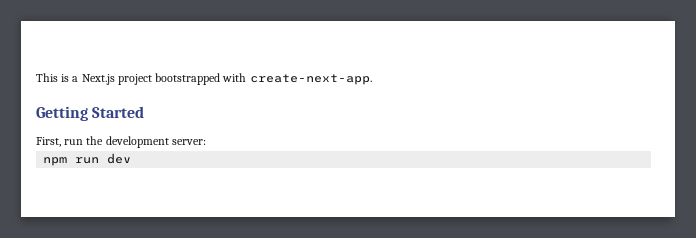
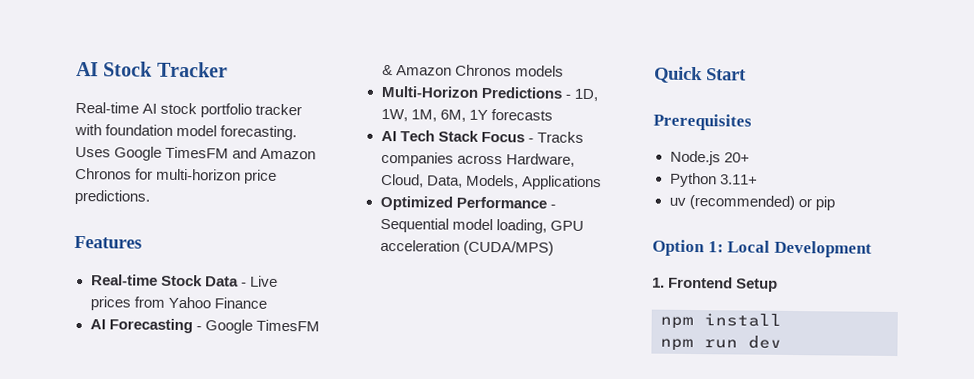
- This is a Next.js project bootstrapped with create-next-app.
- Getting Started
- First, run the development server:
+ AI Stock Tracker
+ Real-time AI stock portfolio tracker with foundation model forecasting. Uses Google TimesFM and Amazon Chronos for multi-horizon price predictions.
+ Features
+ Real-time Stock Data - Live prices from Yahoo Finance
+ AI Forecasting - Google TimesFM & Amazon Chronos models
+ Multi-Horizon Predictions - 1D, 1W, 1M, 6M, 1Y forecasts
+ AI Tech Stack Focus - Tracks companies across Hardware, Cloud, Data, Models, Applications
+ Optimized Performance - Sequential model loading, GPU acceleration (CUDA/MPS)
+ Quick Start
+ Prerequisites
+ Node.js 20+
+ Python 3.11+
+ uv (recommended) or pip
+ Option 1: Local Development
+ 1. Frontend Setup
+ npm install

